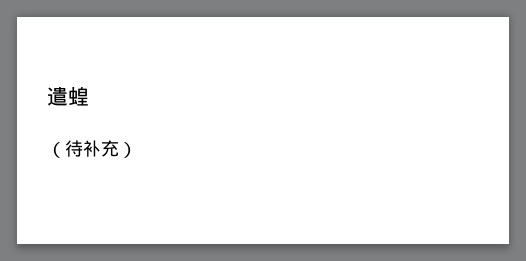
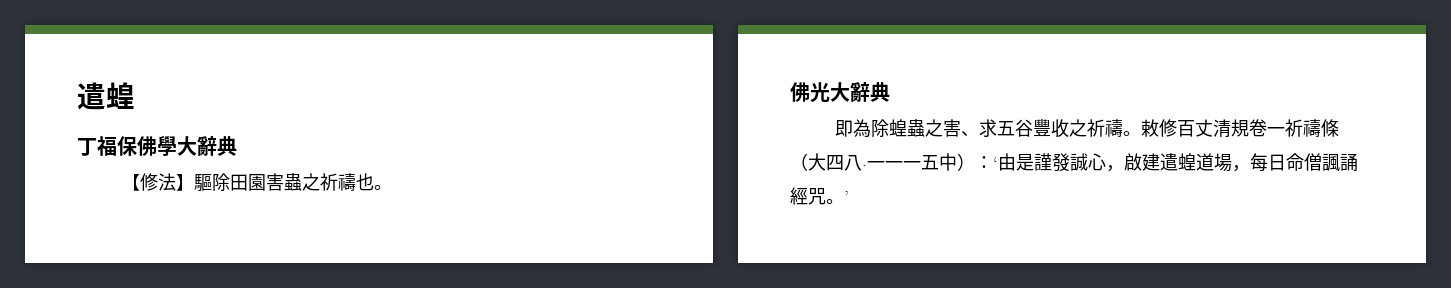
- （待补充）
+ 丁福保佛學大辭典
+ 【修法】驅除田園害蟲之祈禱也。
+ 佛光大辭典
+ 即為除蝗蟲之害、求五谷豐收之祈禱。敕修百丈清規卷一祈禱條（大四八·一一一五中）：‘由是謹發誠心，啟建遣蝗道場，每日命僧諷誦經咒。’

